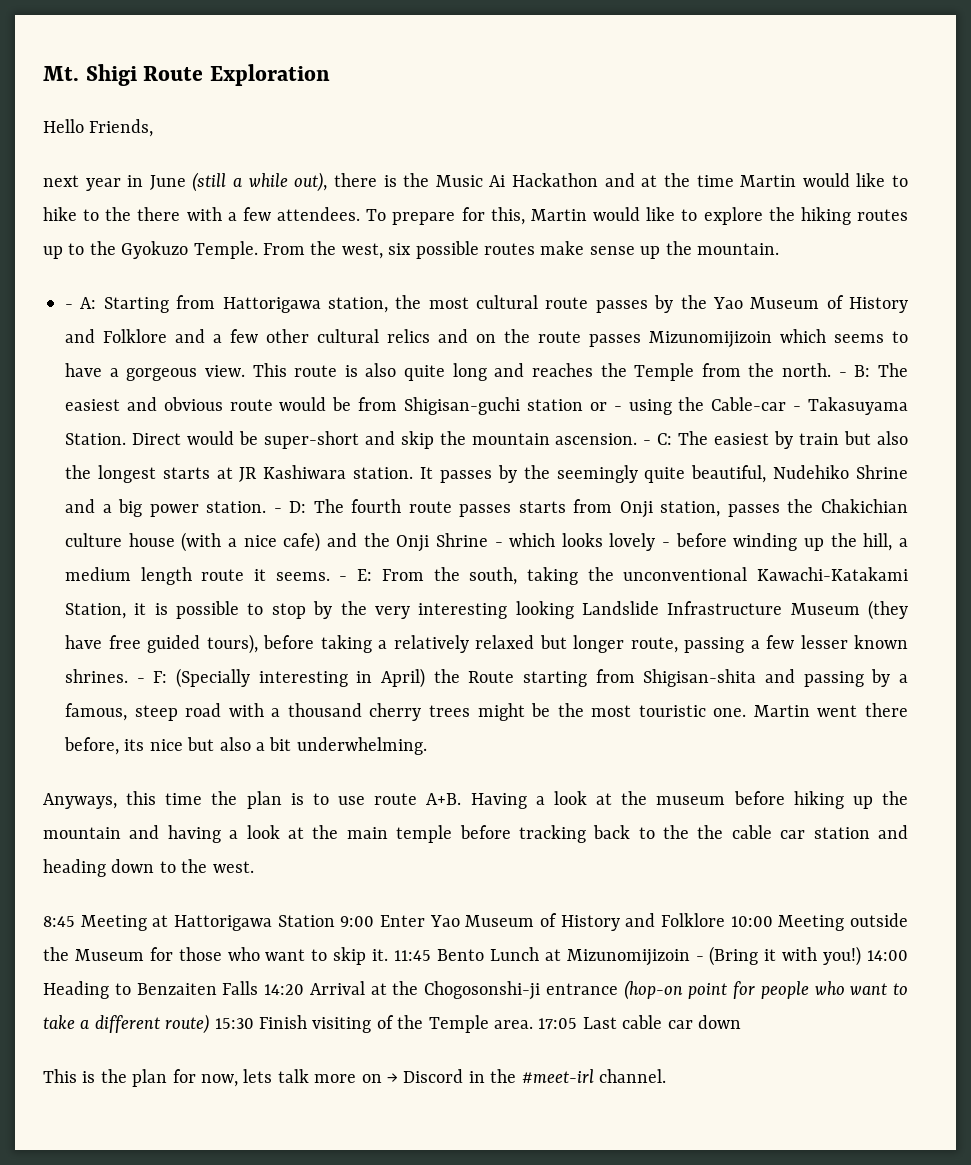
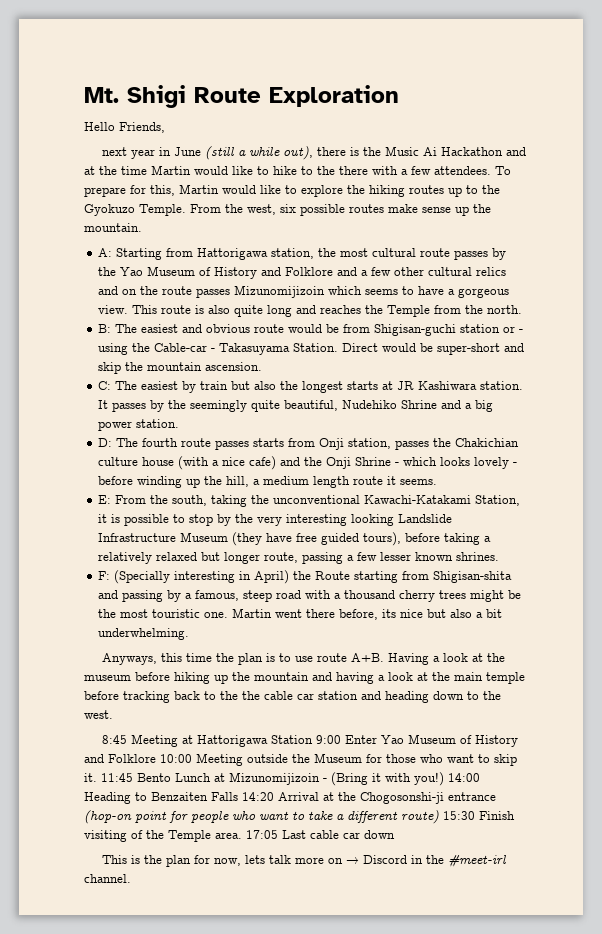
- - A: Starting from Hattorigawa station, the most cultural route passes by the Yao Museum of History and Folklore and a few other cultural relics and on the route passes Mizunomijizoin which seems to have a gorgeous view.
+ A: Starting from Hattorigawa station, the most cultural route passes by the Yao Museum of History and Folklore and a few other cultural relics and on the route passes Mizunomijizoin which seems to have a gorgeous view.
- This route is also quite long and reaches the Temple from the north. - B: The easiest and obvious route would be from Shigisan-guchi station or - using the Cable-car - Takasuyama Station.
+ This route is also quite long and reaches the Temple from the north.
+ B: The easiest and obvious route would be from Shigisan-guchi station or - using the Cable-car - Takasuyama Station.
- Direct would be super-short and skip the mountain ascension. - C: The easiest by train but also the longest starts at JR Kashiwara station.
+ Direct would be super-short and skip the mountain ascension.
+ C: The easiest by train but also the longest starts at JR Kashiwara station.
- It passes by the seemingly quite beautiful, Nudehiko Shrine and a big power station. - D:
+ It passes by the seemingly quite beautiful, Nudehiko Shrine and a big power station.
+ D:
- The fourth route passes starts from Onji station, passes the Chakichian culture house (with a nice cafe) and the Onji Shrine - which looks lovely - before winding up the hill, a medium length route it seems. - E:
+ The fourth route passes starts from Onji station, passes the Chakichian culture house (with a nice cafe) and the Onji Shrine - which looks lovely - before winding up the hill, a medium length route it seems.
+ E:
- From the south, taking the unconventional Kawachi-Katakami Station, it is possible to stop by the very interesting looking Landslide Infrastructure Museum (they have free guided tours), before taking a relatively relaxed but longer route, passing a few lesser known shrines. - F:
+ From the south, taking the unconventional Kawachi-Katakami Station, it is possible to stop by the very interesting looking Landslide Infrastructure Museum (they have free guided tours), before taking a relatively relaxed but longer route, passing a few lesser known shrines.
+ F:

